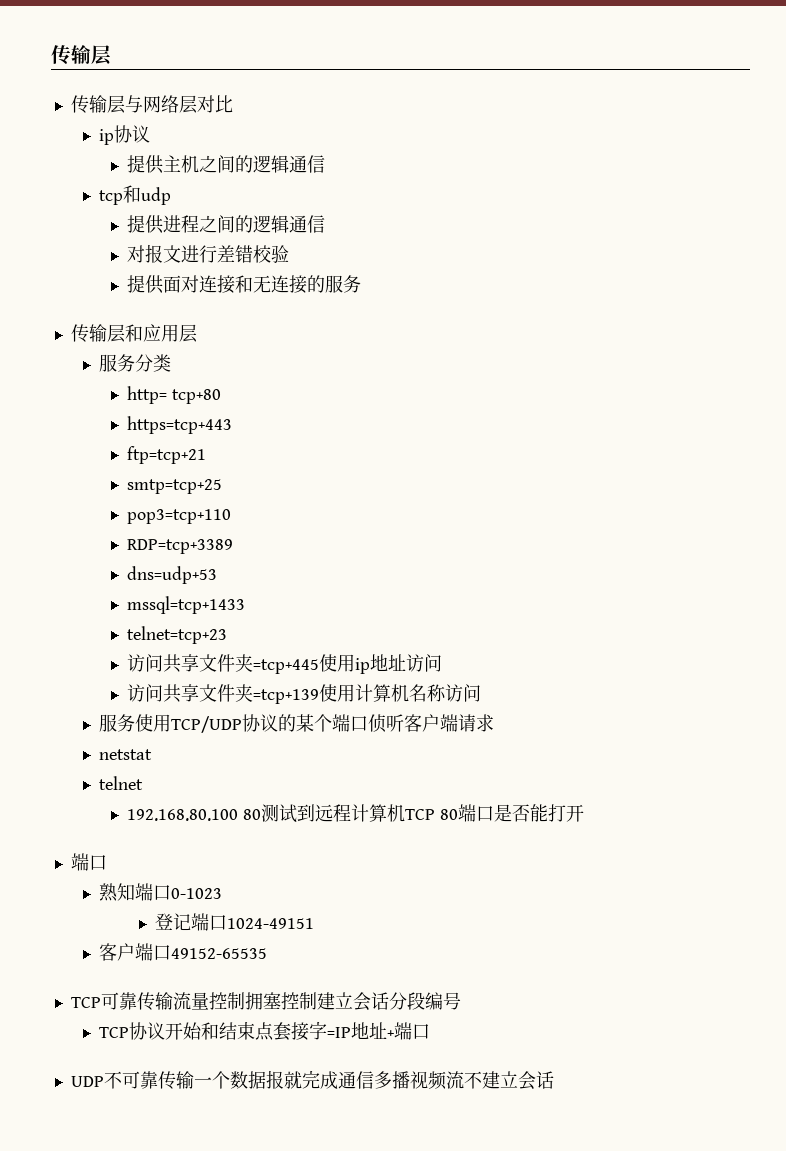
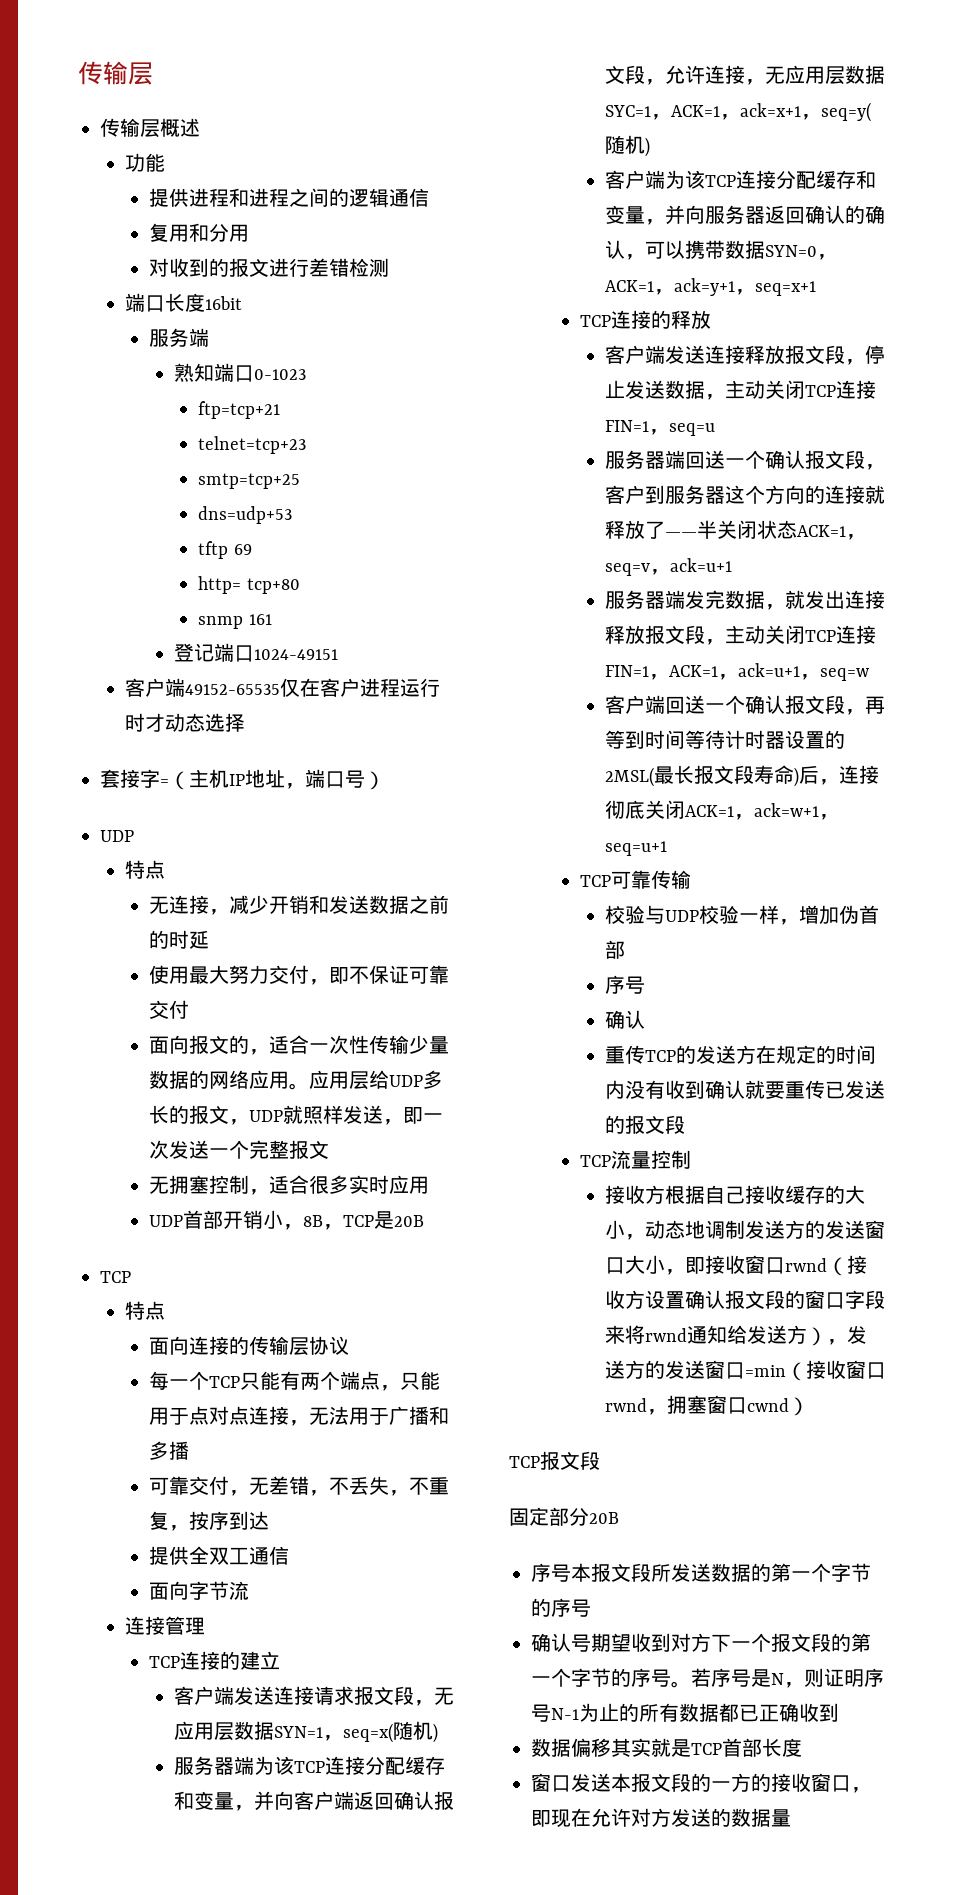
- 传输层与网络层对比
- ip协议
- 提供主机之间的逻辑通信
- tcp和udp
- 提供进程之间的逻辑通信
+ 传输层概述
+ 功能
+ 提供进程和进程之间的逻辑通信
- 对报文进行差错校验
- 提供面对连接和无连接的服务
- 传输层和应用层
- 服务分类
+ 复用和分用
+ 对收到的报文进行差错检测
+ 端口长度16bit
+ 服务端
+ 熟知端口0-1023
+ ftp=tcp+21
+ telnet=tcp+23
+ smtp=tcp+25
+ dns=udp+53
+ tftp 69
  http= tcp+80
- https=tcp+443
- ftp=tcp+21
- smtp=tcp+25
- pop3=tcp+110
- RDP=tcp+3389
- dns=udp+53
- mssql=tcp+1433
- telnet=tcp+23
- 访问共享文件夹=tcp+445使用ip地址访问
- 访问共享文件夹=tcp+139使用计算机名称访问
- 服务使用TCP/UDP协议的某个端口侦听客户端请求
- netstat
- telnet
- 192.168.80.100 80测试到远程计算机TCP 80端口是否能打开
- 端口
- 熟知端口0-1023
+ snmp 161
- 客户端口49152-65535
- TCP可靠传输流量控制拥塞控制建立会话分段编号
- TCP协议开始和结束点套接字=IP地址+端口
- UDP不可靠传输一个数据报就完成通信多播视频流不建立会话
+ 客户端49152-65535仅在客户进程运行时才动态选择
+ 套接字=（主机IP地址，端口号）
+ UDP
+ 特点
+ 无连接，减少开销和发送数据之前的时延
+ 使用最大努力交付，即不保证可靠交付
+ 面向报文的，适合一次性传输少量数据的网络应用。应用层给UDP多长的报文，UDP就照样发送，即一次发送一个完整报文
+ 无拥塞控制，适合很多实时应用
+ UDP首部开销小，8B，TCP是20B
+ TCP
+ 特点
+ 面向连接的传输层协议
+ 每一个TCP只能有两个端点，只能用于点对点连接，无法用于广播和多播
+ 可靠交付，无差错，不丢失，不重复，按序到达
+ 提供全双工通信
+ 面向字节流
+ 连接管理
+ TCP连接的建立
+ 客户端发送连接请求报文段，无应用层数据SYN=1，seq=x(随机)
+ 服务器端为该TCP连接分配缓存和变量，并向客户端返回确认报文段，允许连接，无应用层数据SYC=1，ACK=1，ack=x+1，seq=y(随机)
+ 客户端为该TCP连接分配缓存和变量，并向服务器返回确认的确认，可以携带数据SYN=0，ACK=1，ack=y+1，seq=x+1
+ TCP连接的释放
+ 客户端发送连接释放报文段，停止发送数据，主动关闭TCP连接FIN=1，seq=u
+ 服务器端回送一个确认报文段，客户到服务器这个方向的连接就释放了——半关闭状态ACK=1，seq=v，ack=u+1
+ 服务器端发完数据，就发出连接释放报文段，主动关闭TCP连接FIN=1，ACK=1，ack=u+1，seq=w
+ 客户端回送一个确认报文段，再等到时间等待计时器设置的2MSL(最长报文段寿命)后，连接彻底关闭ACK=1，ack=w+1，seq=u+1
+ TCP可靠传输
+ 校验与UDP校验一样，增加伪首部
+ 序号
+ 确认
+ 重传TCP的发送方在规定的时间内没有收到确认就要重传已发送的报文段
+ TCP流量控制
+ 接收方根据自己接收缓存的大小，动态地调制发送方的发送窗口大小，即接收窗口rwnd（接收方设置确认报文段的窗口字段来将rwnd通知给发送方），发送方的发送窗口=min（接收窗口rwnd，拥塞窗口cwnd）
+ TCP报文段
+ 固定部分20B
+ 序号本报文段所发送数据的第一个字节的序号
+ 确认号期望收到对方下一个报文段的第一个字节的序号。若序号是N，则证明序号N-1为止的所有数据都已正确收到
+ 数据偏移其实就是TCP首部长度
+ 窗口发送本报文段的一方的接收窗口，即现在允许对方发送的数据量

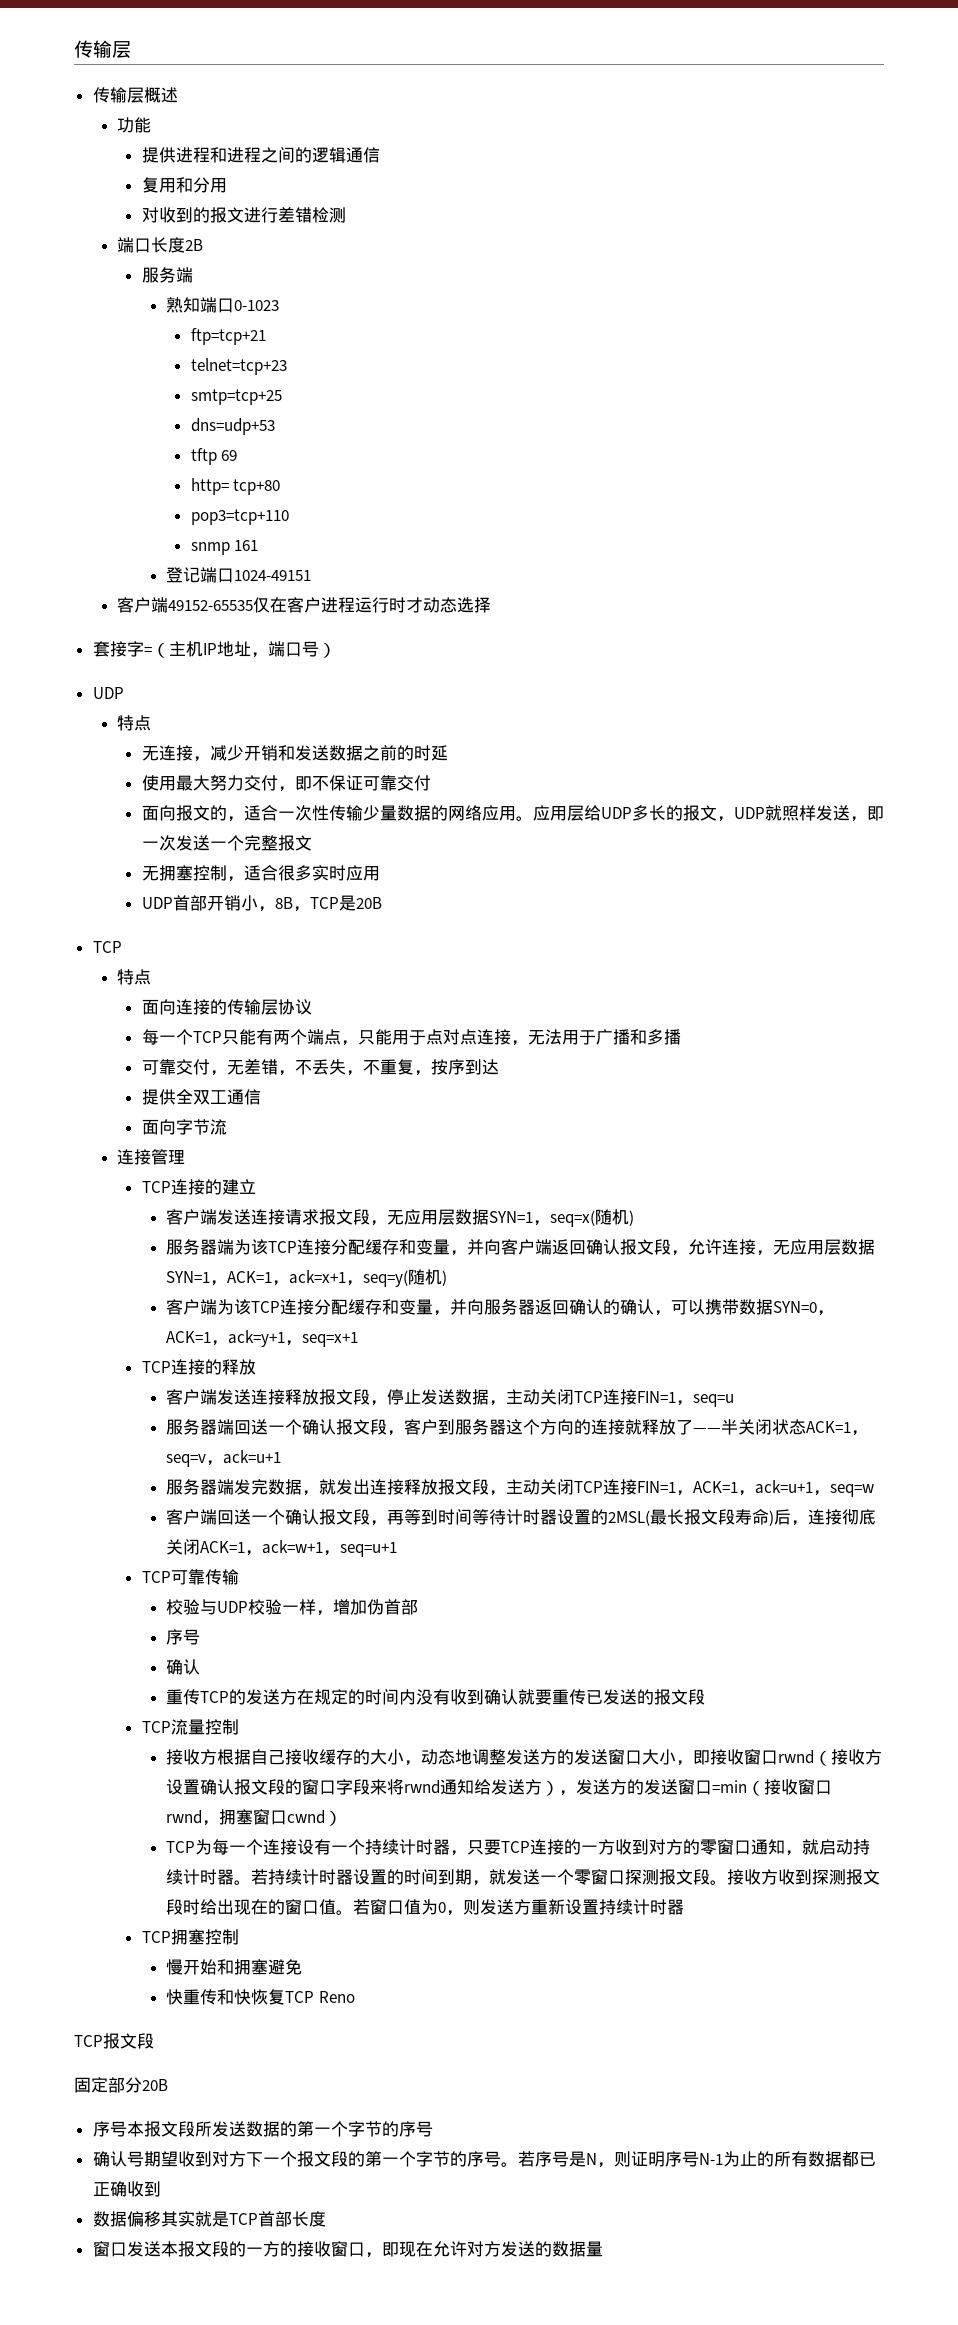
- 端口长度16bit
+ 端口长度2B
+ pop3=tcp+110
- 服务器端为该TCP连接分配缓存和变量，并向客户端返回确认报文段，允许连接，无应用层数据SYC=1，ACK=1，ack=x+1，seq=y(随机)
+ 服务器端为该TCP连接分配缓存和变量，并向客户端返回确认报文段，允许连接，无应用层数据SYN=1，ACK=1，ack=x+1，seq=y(随机)
- 接收方根据自己接收缓存的大小，动态地调制发送方的发送窗口大小，即接收窗口rwnd（接收方设置确认报文段的窗口字段来将rwnd通知给发送方），发送方的发送窗口=min（接收窗口rwnd，拥塞窗口cwnd）
+ 接收方根据自己接收缓存的大小，动态地调整发送方的发送窗口大小，即接收窗口rwnd（接收方设置确认报文段的窗口字段来将rwnd通知给发送方），发送方的发送窗口=min（接收窗口rwnd，拥塞窗口cwnd）
+ TCP为每一个连接设有一个持续计时器，只要TCP连接的一方收到对方的零窗口通知，就启动持续计时器。若持续计时器设置的时间到期，就发送一个零窗口探测报文段。接收方收到探测报文段时给出现在的窗口值。若窗口值为0，则发送方重新设置持续计时器
+ TCP拥塞控制
+ 慢开始和拥塞避免
+ 快重传和快恢复TCP Reno

